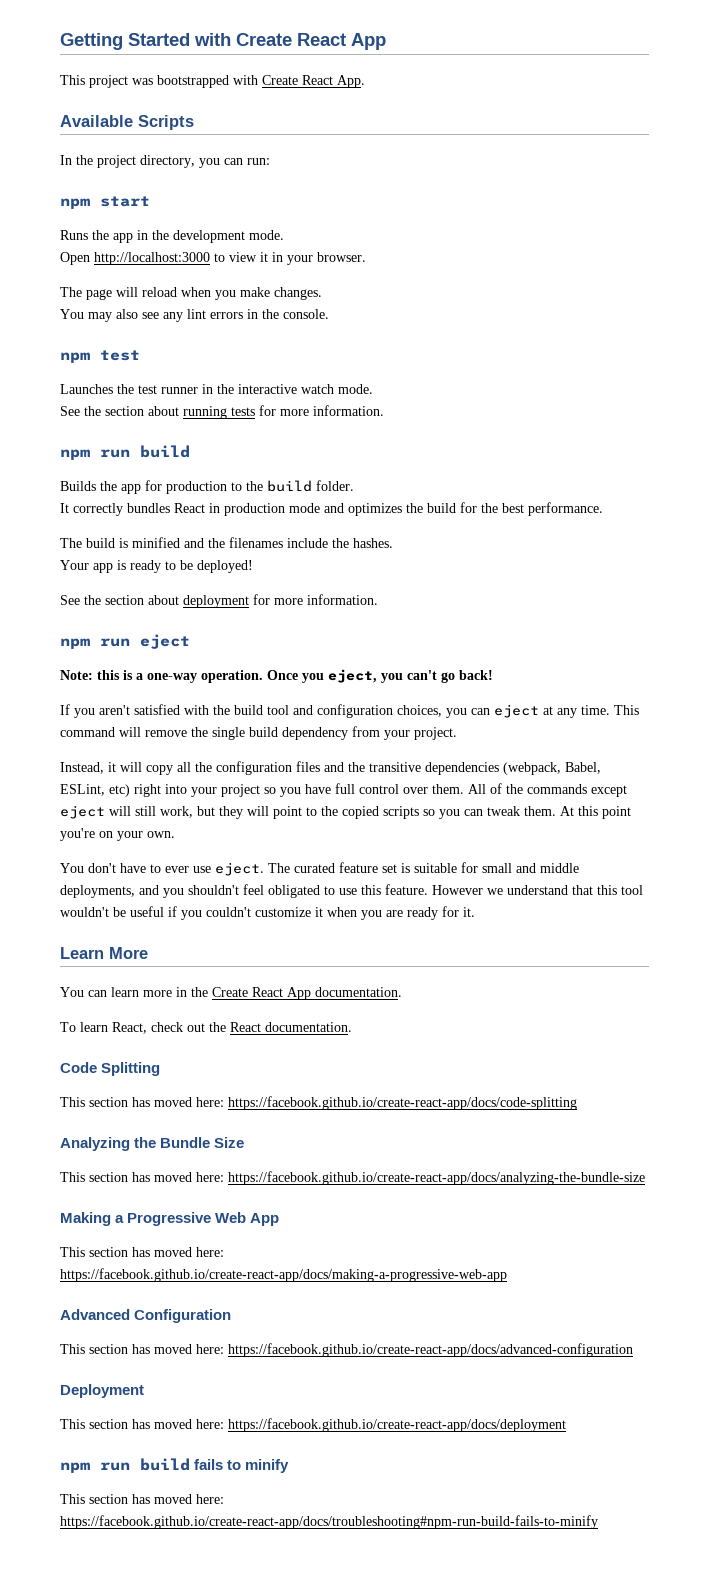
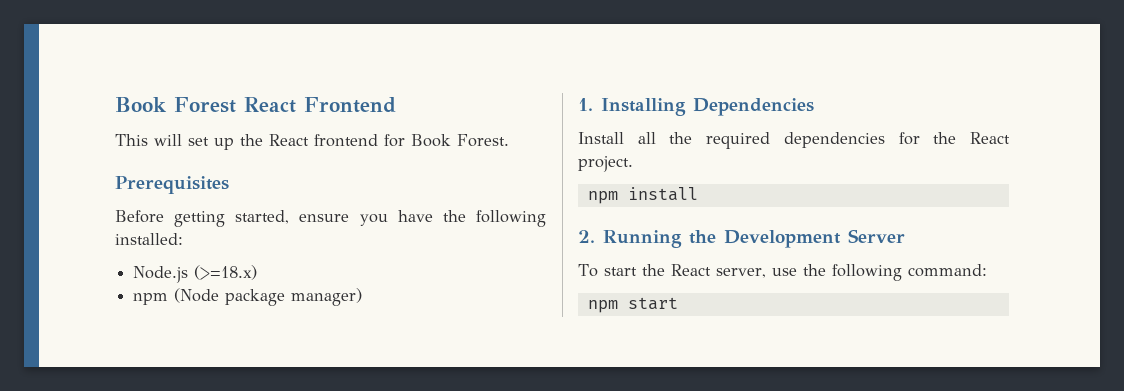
- Getting Started with Create React App
- This project was bootstrapped with Create React App.
- Available Scripts
- In the project directory, you can run:
+ Book Forest React Frontend
+ This will set up the React frontend for Book Forest.
+ Prerequisites
+ Before getting started, ensure you have the following installed:
+ Node.js (>=18.x)
+ npm (Node package manager)
+ 1. Installing Dependencies
+ Install all the required dependencies for the React project.
+ npm install
+ 2. Running the Development Server
+ To start the React server, use the following command:
  npm start
- Runs the app in the development mode.
- Open http://localhost:3000 to view it in your browser.
- The page will reload when you make changes.
- You may also see any lint errors in the console.
- npm test
- Launches the test runner in the interactive watch mode.
- See the section about running tests for more information.
- npm run build
- Builds the app for production to the build folder.
- It correctly bundles React in production mode and optimizes the build for the best performance.
- The build is minified and the filenames include the hashes.
- Your app is ready to be deployed!
- See the section about deployment for more information.
- npm run eject
- Note: this is a one-way operation. Once you eject, you can't go back!
- If you aren't satisfied with the build tool and configuration choices, you can eject at any time. This command will remove the single build dependency from your project.
- Instead, it will copy all the configuration files and the transitive dependencies (webpack, Babel, ESLint, etc) right into your project so you have full control over them. All of the commands except eject will still work, but they will point to the copied scripts so you can tweak them. At this point you're on your own.
- You don't have to ever use eject. The curated feature set is suitable for small and middle deployments, and you shouldn't feel obligated to use this feature. However we understand that this tool wouldn't be useful if you couldn't customize it when you are ready for it.
- Learn More
- You can learn more in the Create React App documentation.
- To learn React, check out the React documentation.
- Code Splitting
- This section has moved here: https://facebook.github.io/create-react-app/docs/code-splitting
- Analyzing the Bundle Size
- This section has moved here: https://facebook.github.io/create-react-app/docs/analyzing-the-bundle-size
- Making a Progressive Web App
- This section has moved here: https://facebook.github.io/create-react-app/docs/making-a-progressive-web-app
- Advanced Configuration
- This section has moved here: https://facebook.github.io/create-react-app/docs/advanced-configuration
- Deployment
- This section has moved here: https://facebook.github.io/create-react-app/docs/deployment
- npm run build fails to minify
- This section has moved here: https://facebook.github.io/create-react-app/docs/troubleshooting#npm-run-build-fails-to-minify

